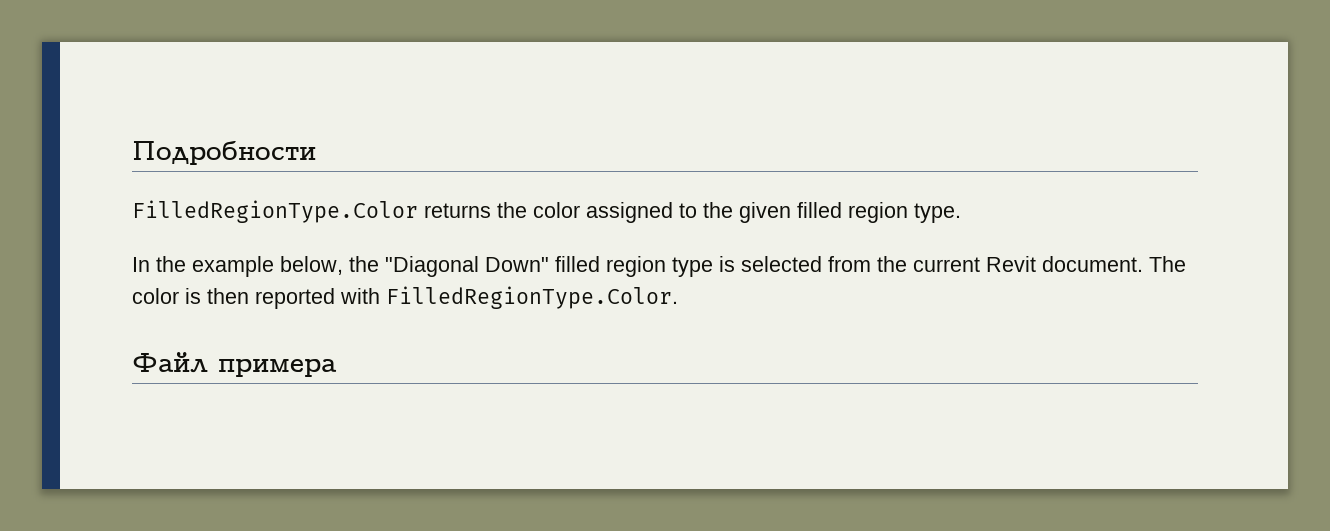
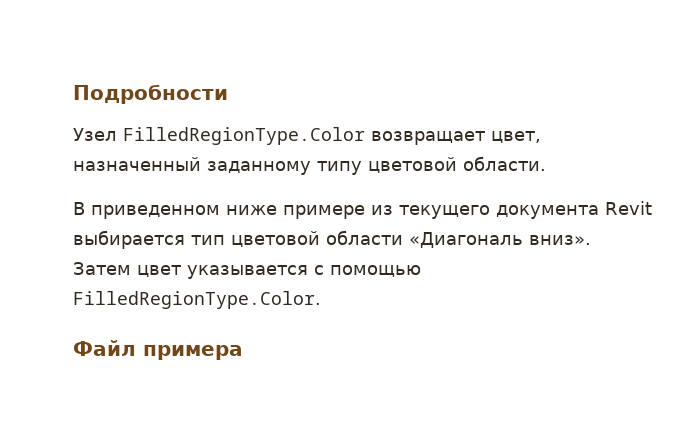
- FilledRegionType.Color returns the color assigned to the given filled region type.
- In the example below, the "Diagonal Down" filled region type is selected from the current Revit document. The color is then reported with FilledRegionType.Color.
+ Узел FilledRegionType.Color возвращает цвет, назначенный заданному типу цветовой области.
+ В приведенном ниже примере из текущего документа Revit выбирается тип цветовой области «Диагональ вниз». Затем цвет указывается с помощью FilledRegionType.Color.

